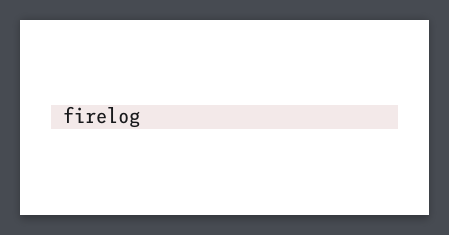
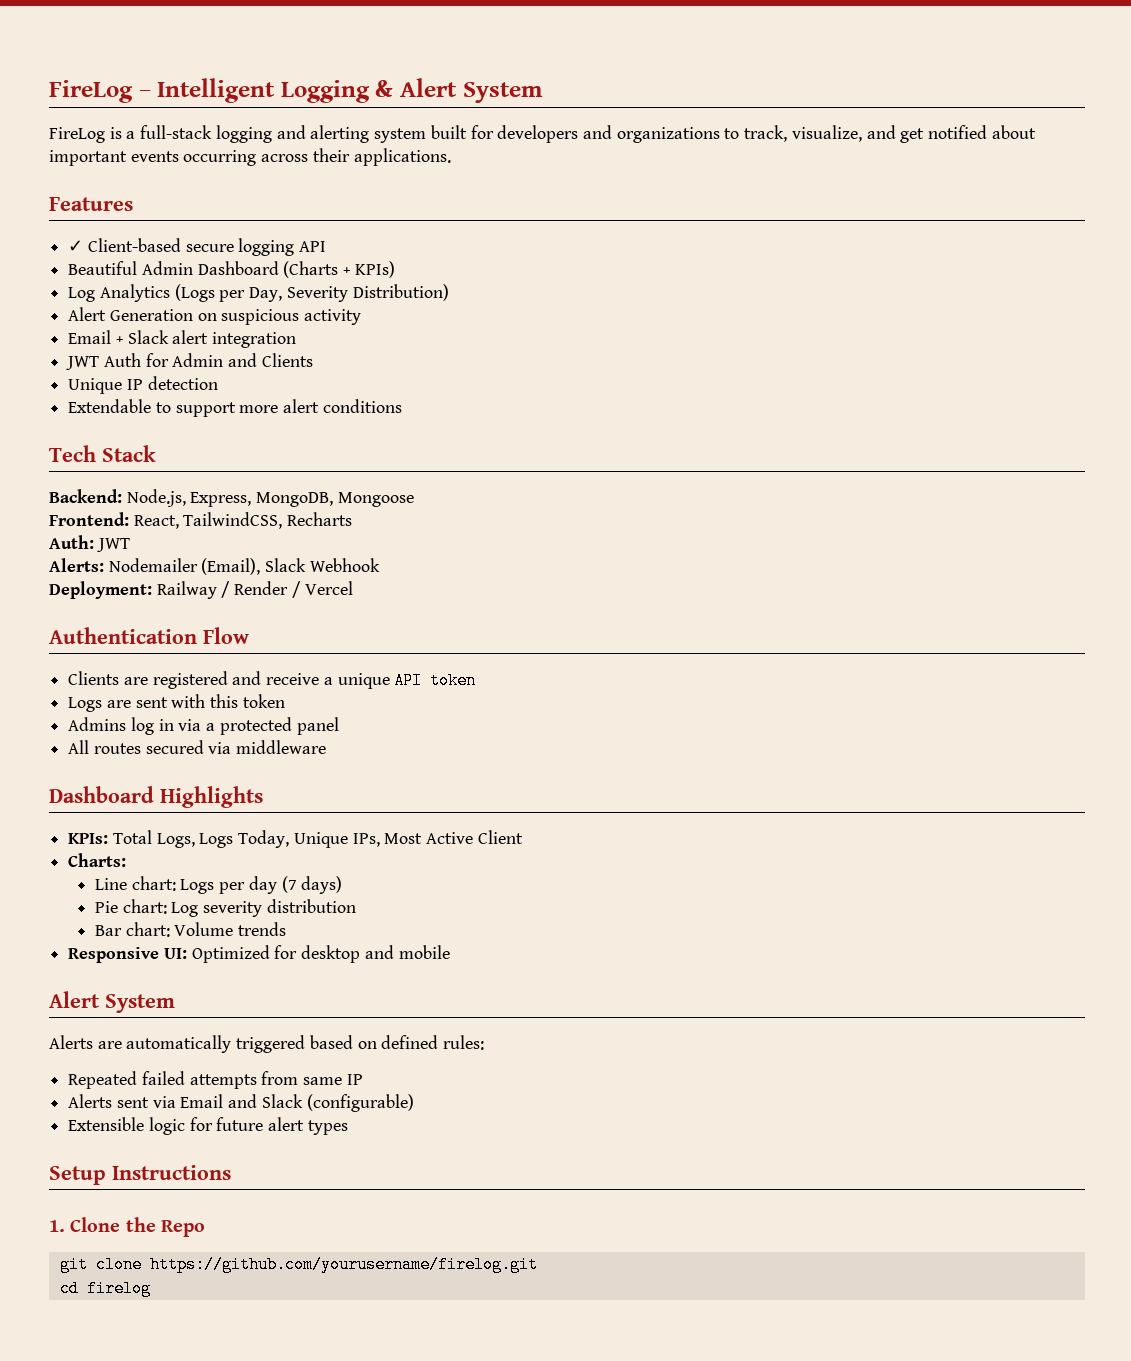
- firelog
+ FireLog – Intelligent Logging & Alert System
+ FireLog is a full-stack logging and alerting system built for developers and organizations to track, visualize, and get notified about important events occurring across their applications.
+ Features
+ ✓ Client-based secure logging API
+ Beautiful Admin Dashboard (Charts + KPIs)
+ Log Analytics (Logs per Day, Severity Distribution)
+ Alert Generation on suspicious activity
+ Email + Slack alert integration
+ JWT Auth for Admin and Clients
+ Unique IP detection
+ Extendable to support more alert conditions
+ Tech Stack
+ Backend: Node.js, Express, MongoDB, Mongoose
+ Frontend: React, TailwindCSS, Recharts
+ Auth: JWT
+ Alerts: Nodemailer (Email), Slack Webhook
+ Deployment: Railway / Render / Vercel
+ Authentication Flow
+ Clients are registered and receive a unique API token
+ Logs are sent with this token
+ Admins log in via a protected panel
+ All routes secured via middleware
+ Dashboard Highlights
+ KPIs: Total Logs, Logs Today, Unique IPs, Most Active Client
+ Charts:
+ Line chart: Logs per day (7 days)
+ Pie chart: Log severity distribution
+ Bar chart: Volume trends
+ Responsive UI: Optimized for desktop and mobile
+ Alert System
+ Alerts are automatically triggered based on defined rules:
+ Repeated failed attempts from same IP
+ Alerts sent via Email and Slack (configurable)
+ Extensible logic for future alert types
+ Setup Instructions
+ 1. Clone the Repo
+ git clone https://github.com/yourusername/firelog.git
+ cd firelog

